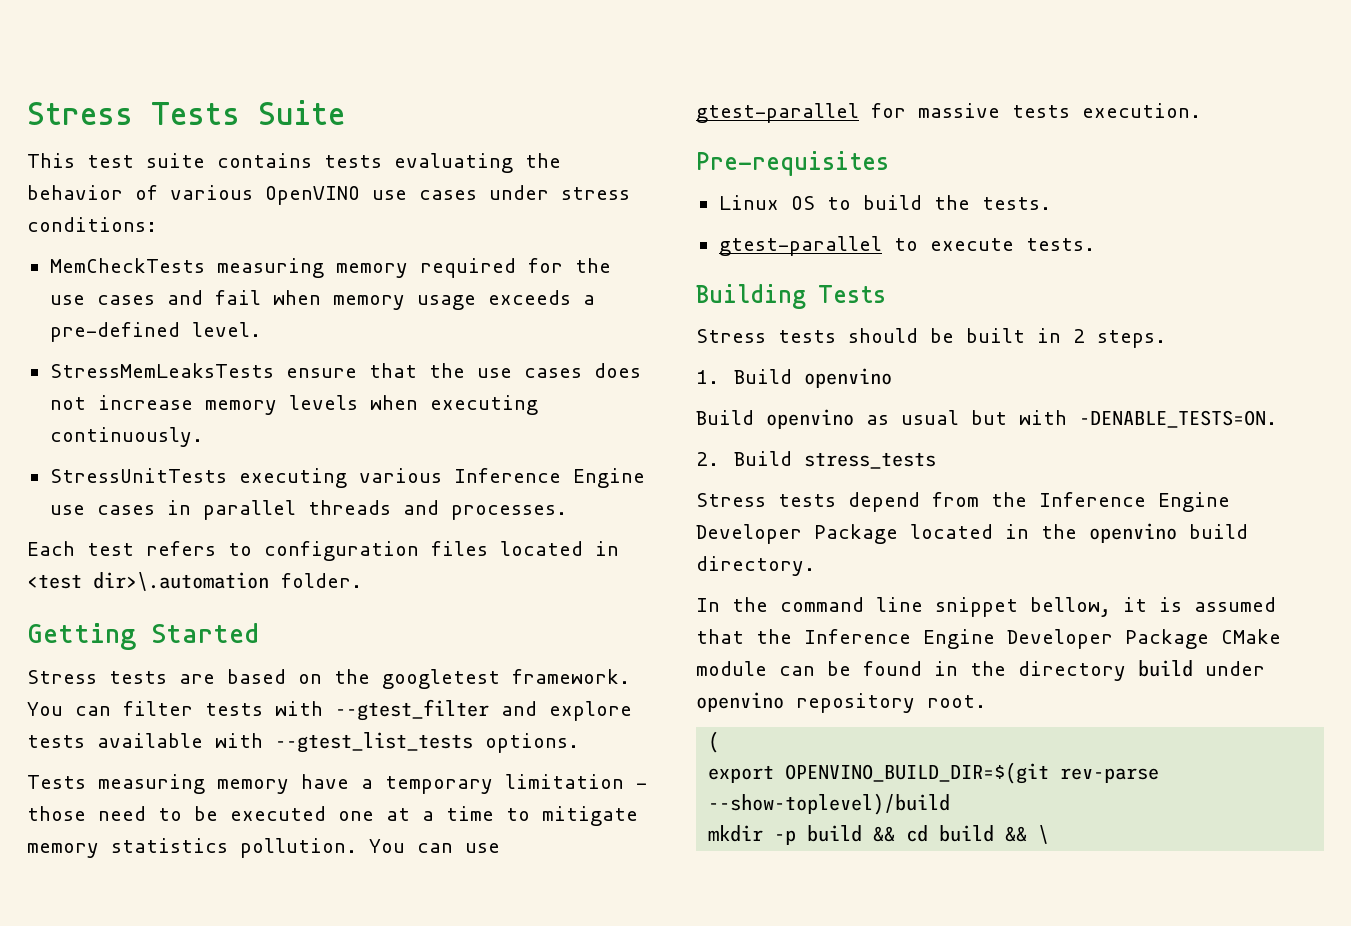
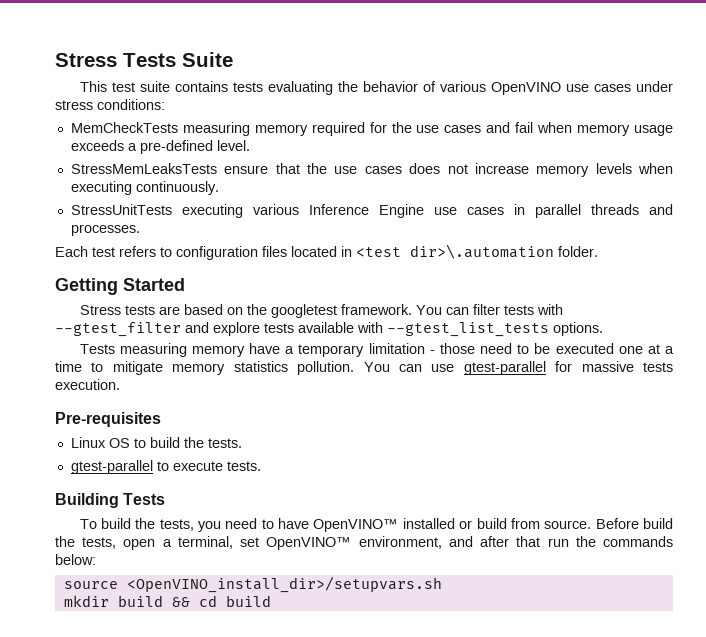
- Stress tests should be built in 2 steps.
- 1. Build openvino
- Build openvino as usual but with -DENABLE_TESTS=ON.
- 2. Build stress_tests
- Stress tests depend from the Inference Engine Developer Package located in the openvino build directory.
- In the command line snippet bellow, it is assumed that the Inference Engine Developer Package CMake module can be found in the directory build under openvino repository root.
- (
- export OPENVINO_BUILD_DIR=$(git rev-parse --show-toplevel)/build
+ To build the tests, you need to have OpenVINO™ installed or build from source. Before build the tests, open a terminal, set OpenVINO™ environment, and after that run the commands below:
+ source <OpenVINO_install_dir>/setupvars.sh
- mkdir -p build && cd build && \
+ mkdir build && cd build

